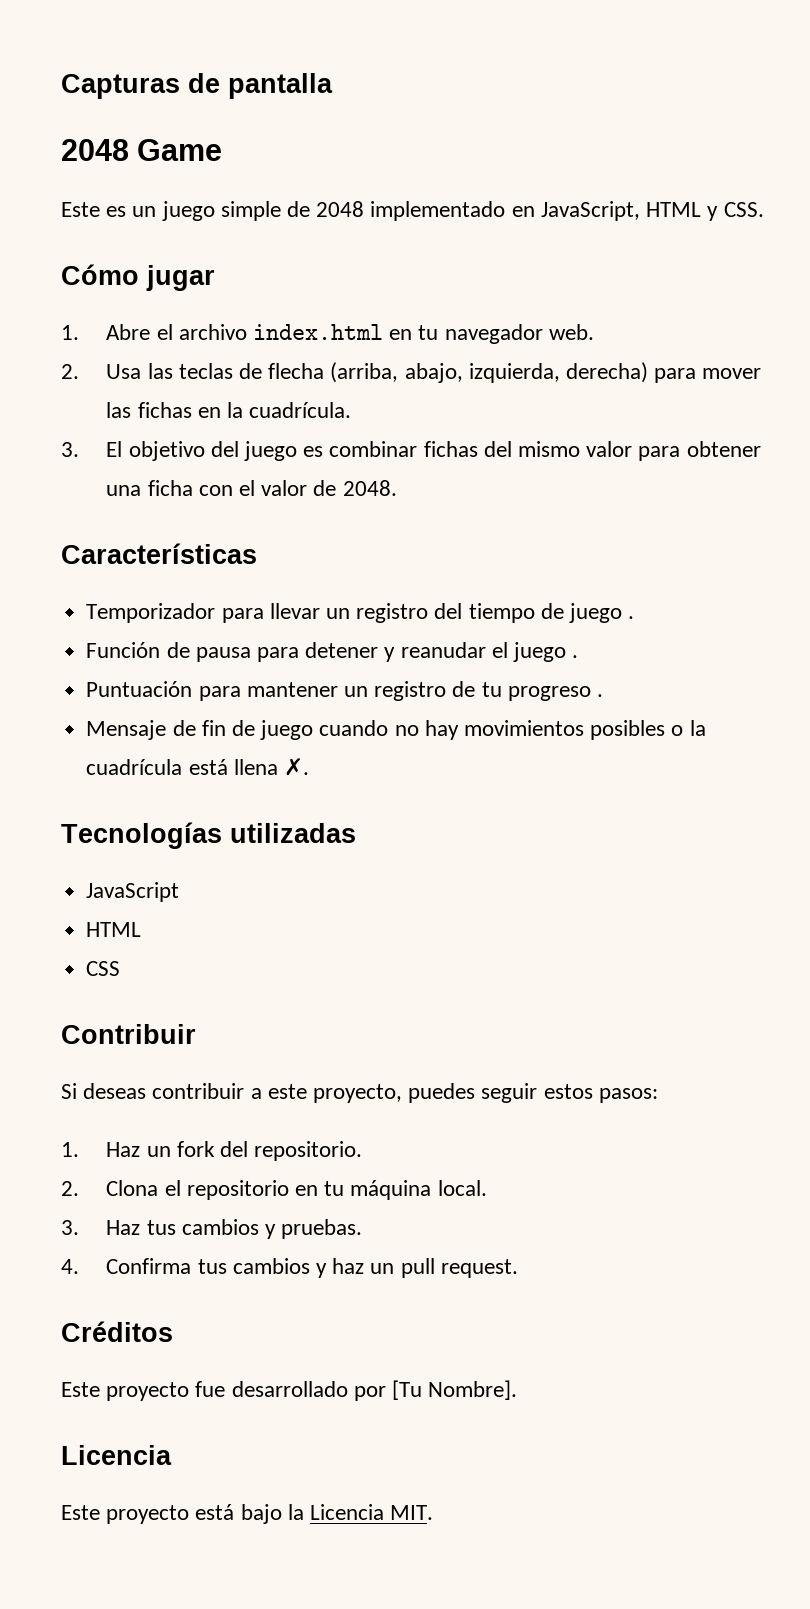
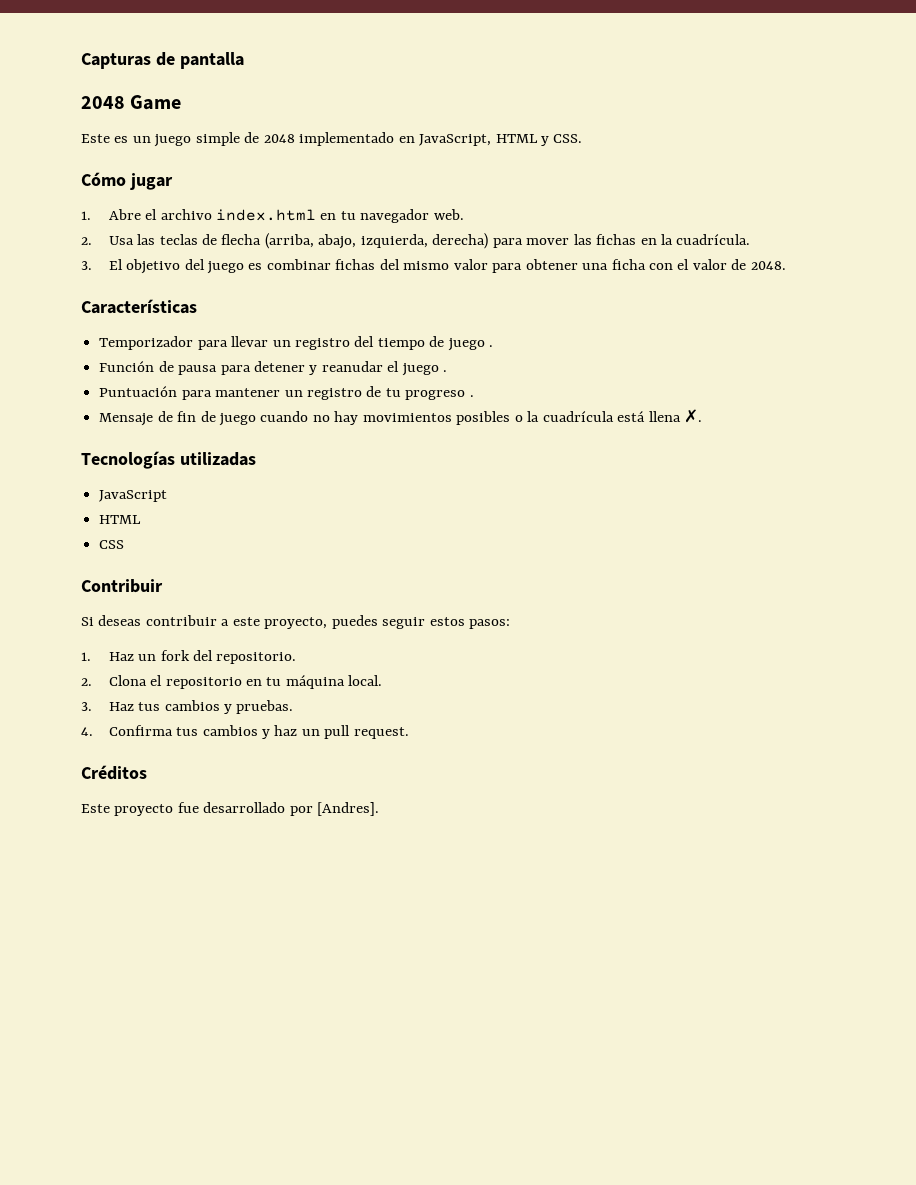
- Este proyecto fue desarrollado por [Tu Nombre].
- Licencia
- Este proyecto está bajo la Licencia MIT.
+ Este proyecto fue desarrollado por [Andres].

